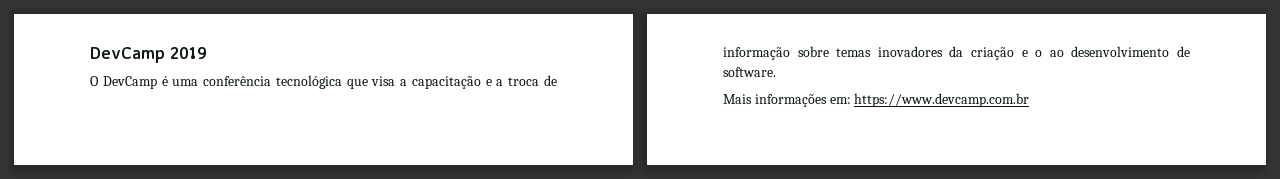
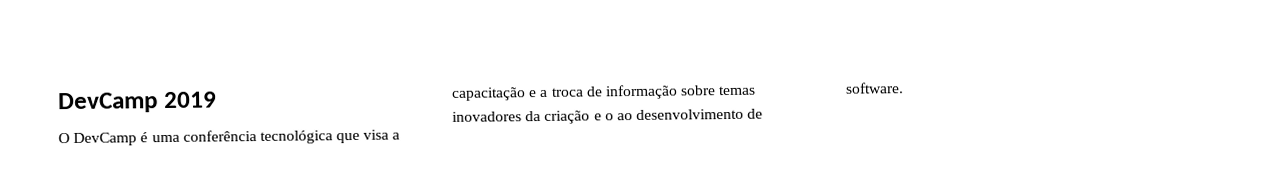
- Mais informações em: https://www.devcamp.com.br

